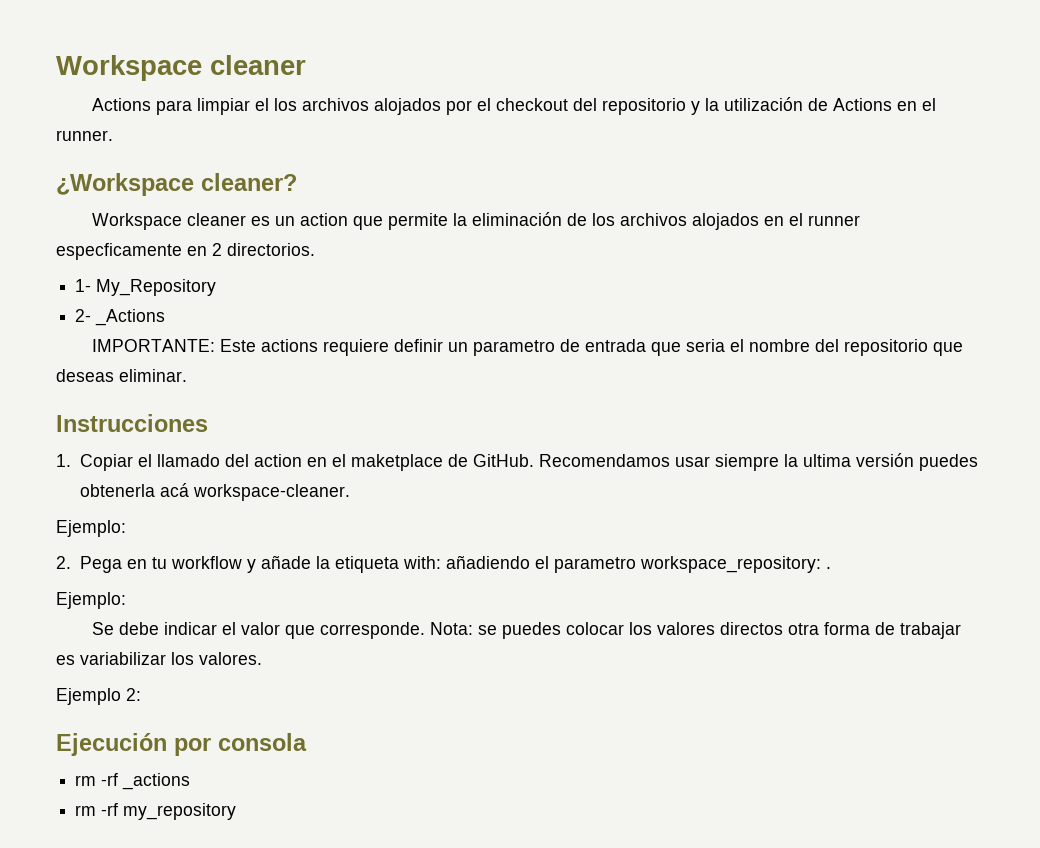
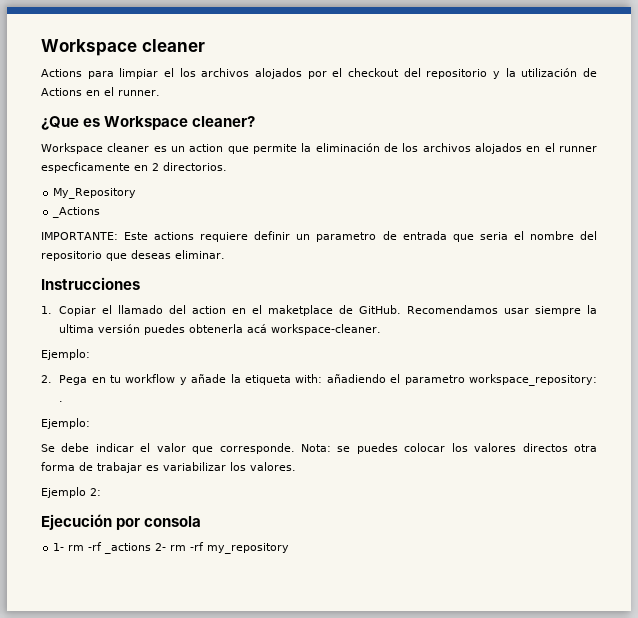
- ¿Workspace cleaner?
+ ¿Que es Workspace cleaner?
- 1- My_Repository
+ My_Repository
- 2- _Actions
+ _Actions
- rm -rf _actions
- rm -rf my_repository
+ 1- rm -rf _actions 2- rm -rf my_repository

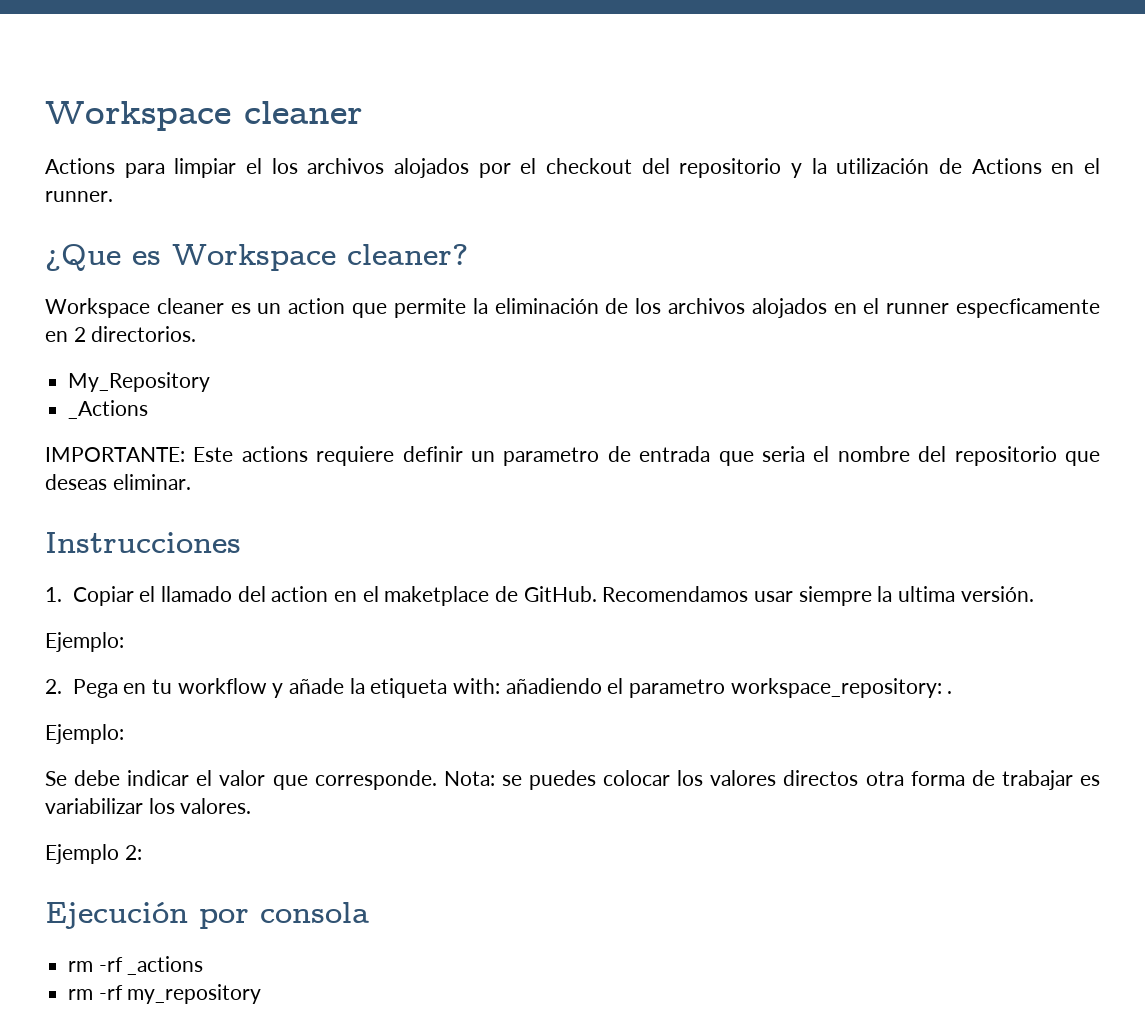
- Recomendamos usar siempre la ultima versión puedes obtenerla acá workspace-cleaner.
+ Recomendamos usar siempre la ultima versión.
- 1- rm -rf _actions 2- rm -rf my_repository
+ rm -rf _actions
+ rm -rf my_repository

